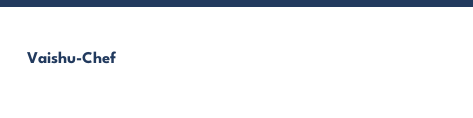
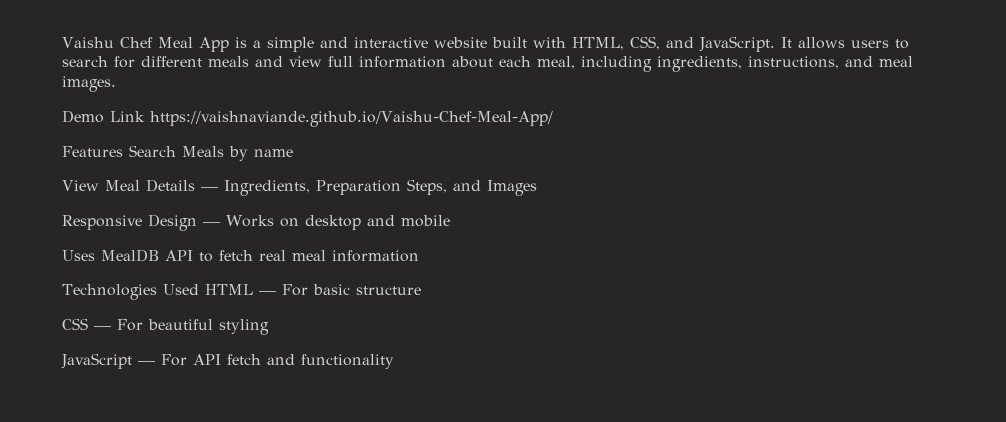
- Vaishu-Chef
+ Vaishu Chef Meal App is a simple and interactive website built with HTML, CSS, and JavaScript. It allows users to search for different meals and view full information about each meal, including ingredients, instructions, and meal images.
+ Demo Link https://vaishnaviande.github.io/Vaishu-Chef-Meal-App/
+ Features Search Meals by name
+ View Meal Details — Ingredients, Preparation Steps, and Images
+ Responsive Design — Works on desktop and mobile
+ Uses MealDB API to fetch real meal information
+ Technologies Used HTML — For basic structure
+ CSS — For beautiful styling
+ JavaScript — For API fetch and functionality

